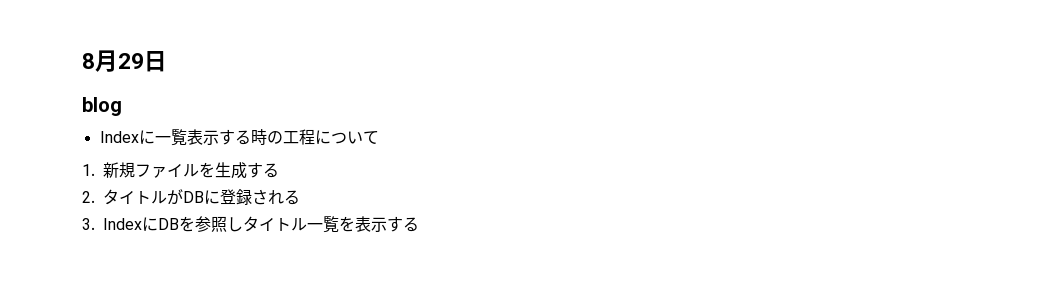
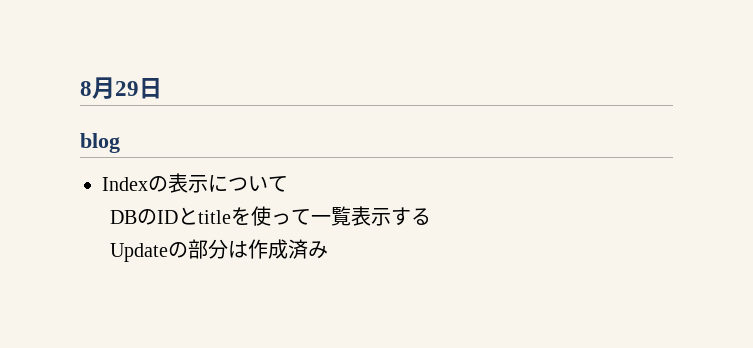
- Indexに一覧表示する時の工程について
- 1.新規ファイルを生成する
- 2.タイトルがDBに登録される
- 3. IndexにDBを参照しタイトル一覧を表示する
+ Indexの表示について
+ DBのIDとtitleを使って一覧表示する
+ Updateの部分は作成済み

